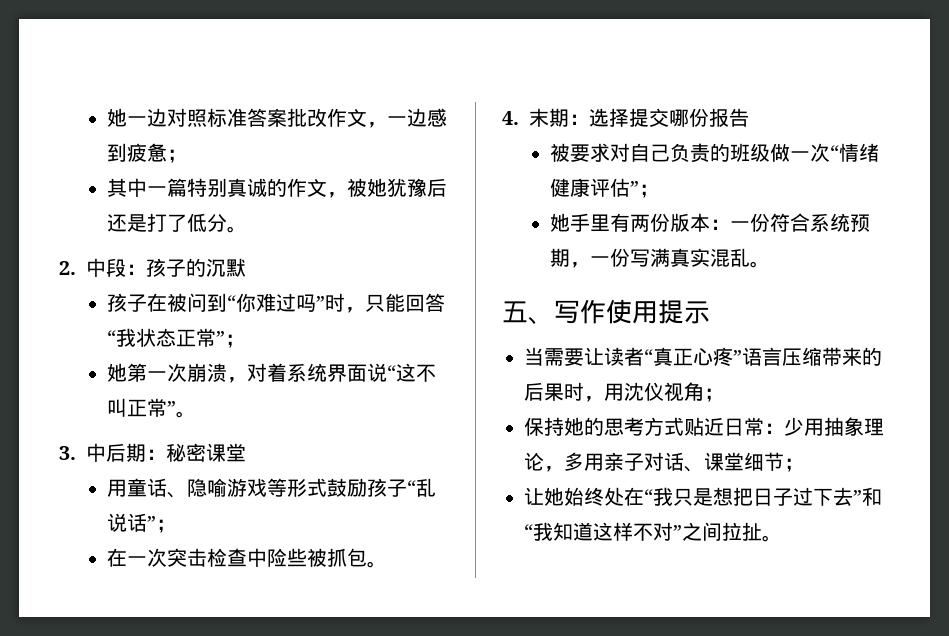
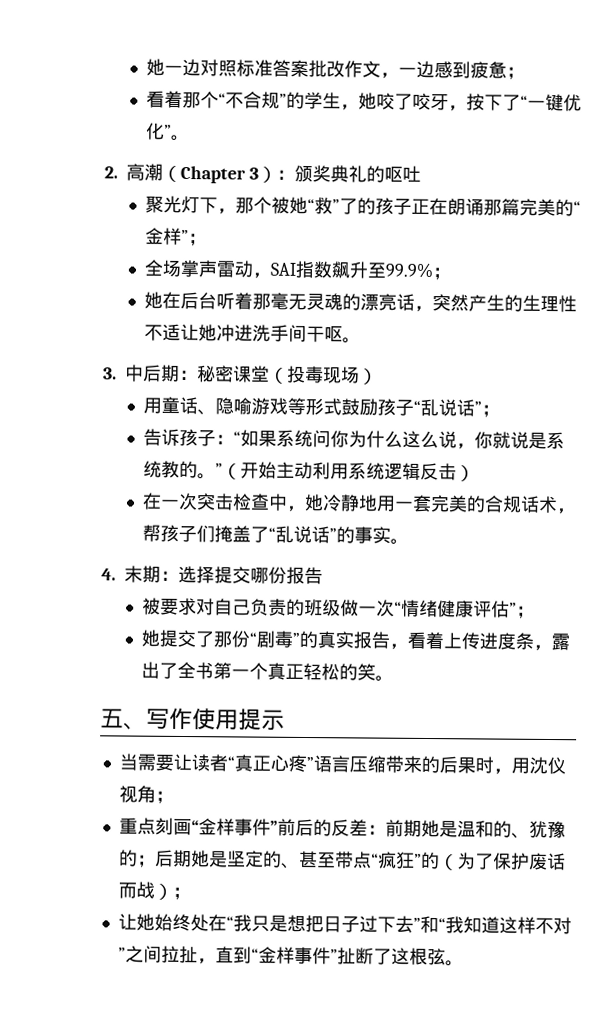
- 其中一篇特别真诚的作文，被她犹豫后还是打了低分。
- 2.中段：孩子的沉默
- 孩子在被问到“你难过吗”时，只能回答“我状态正常”；
- 她第一次崩溃，对着系统界面说“这不叫正常”。
+ 看着那个“不合规”的学生，她咬了咬牙，按下了“一键优化”。
+ 2.高潮（Chapter 3）：颁奖典礼的呕吐
+ 聚光灯下，那个被她“救”了的孩子正在朗诵那篇完美的“金样”；
+ 全场掌声雷动，SAI指数飙升至99.9%；
+ 她在后台听着那毫无灵魂的漂亮话，突然产生的生理性不适让她冲进洗手间干呕。
- 3.中后期：秘密课堂
+ 3.中后期：秘密课堂（投毒现场）
- 在一次突击检查中险些被抓包。
+ 告诉孩子：“如果系统问你为什么这么说，你就说是系统教的。”（开始主动利用系统逻辑反击）
+ 在一次突击检查中，她冷静地用一套完美的合规话术，帮孩子们掩盖了“乱说话”的事实。
- 她手里有两份版本：一份符合系统预期，一份写满真实混乱。
+ 她提交了那份“剧毒”的真实报告，看着上传进度条，露出了全书第一个真正轻松的笑。
- 保持她的思考方式贴近日常：少用抽象理论，多用亲子对话、课堂细节；
+ 重点刻画“金样事件”前后的反差：前期她是温和的、犹豫的；后期她是坚定的、甚至带点“疯狂”的（为了保护废话而战）；
- 让她始终处在“我只是想把日子过下去”和“我知道这样不对”之间拉扯。
+ 让她始终处在“我只是想把日子过下去”和“我知道这样不对”之间拉扯，直到“金样事件”扯断了这根弦。

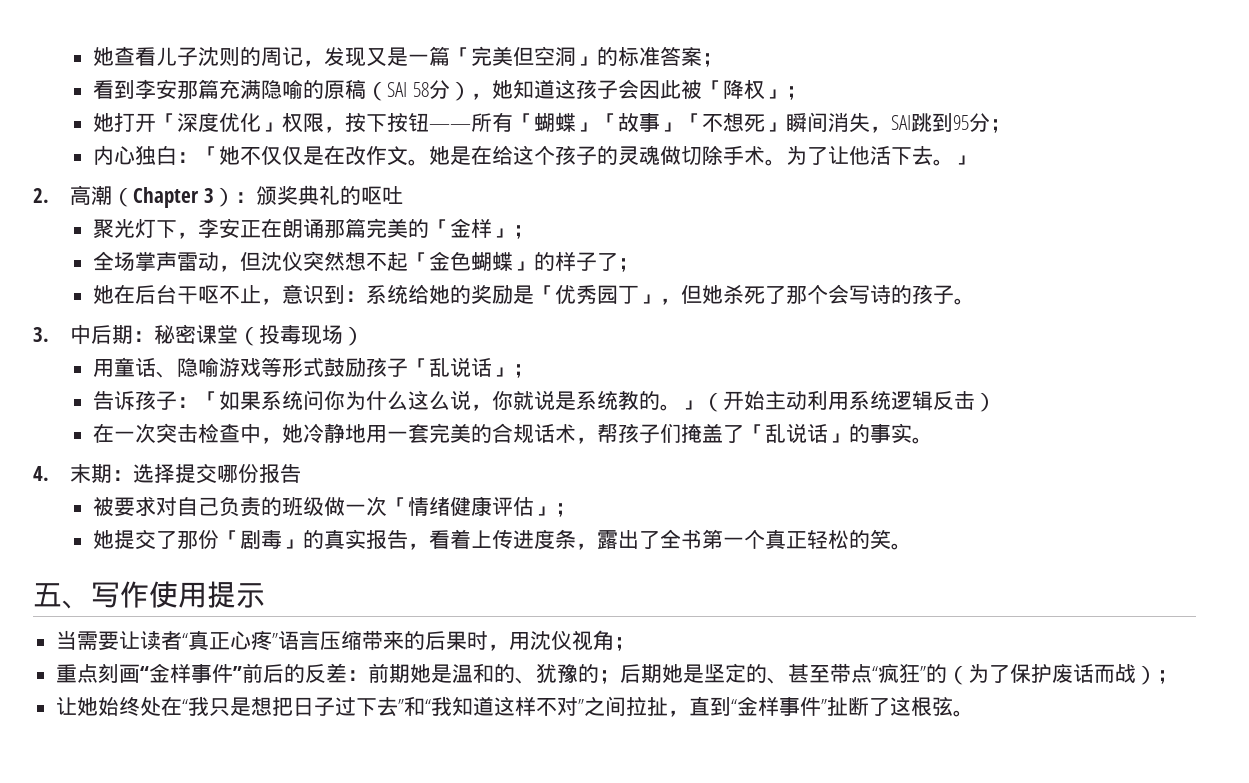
- 她一边对照标准答案批改作文，一边感到疲惫；
- 看着那个“不合规”的学生，她咬了咬牙，按下了“一键优化”。
+ 她查看儿子沈则的周记，发现又是一篇「完美但空洞」的标准答案；
+ 看到李安那篇充满隐喻的原稿（SAI 58分），她知道这孩子会因此被「降权」；
+ 她打开「深度优化」权限，按下按钮——所有「蝴蝶」「故事」「不想死」瞬间消失，SAI跳到95分；
+ 内心独白：「她不仅仅是在改作文。她是在给这个孩子的灵魂做切除手术。为了让他活下去。」
- 聚光灯下，那个被她“救”了的孩子正在朗诵那篇完美的“金样”；
+ 聚光灯下，李安正在朗诵那篇完美的「金样」；
- 全场掌声雷动，SAI指数飙升至99.9%；
- 她在后台听着那毫无灵魂的漂亮话，突然产生的生理性不适让她冲进洗手间干呕。
+ 全场掌声雷动，但沈仪突然想不起「金色蝴蝶」的样子了；
+ 她在后台干呕不止，意识到：系统给她的奖励是「优秀园丁」，但她杀死了那个会写诗的孩子。
- 用童话、隐喻游戏等形式鼓励孩子“乱说话”；
+ 用童话、隐喻游戏等形式鼓励孩子「乱说话」；
- 告诉孩子：“如果系统问你为什么这么说，你就说是系统教的。”（开始主动利用系统逻辑反击）
+ 告诉孩子：「如果系统问你为什么这么说，你就说是系统教的。」（开始主动利用系统逻辑反击）
- 在一次突击检查中，她冷静地用一套完美的合规话术，帮孩子们掩盖了“乱说话”的事实。
+ 在一次突击检查中，她冷静地用一套完美的合规话术，帮孩子们掩盖了「乱说话」的事实。
- 被要求对自己负责的班级做一次“情绪健康评估”；
+ 被要求对自己负责的班级做一次「情绪健康评估」；
- 她提交了那份“剧毒”的真实报告，看着上传进度条，露出了全书第一个真正轻松的笑。
+ 她提交了那份「剧毒」的真实报告，看着上传进度条，露出了全书第一个真正轻松的笑。

